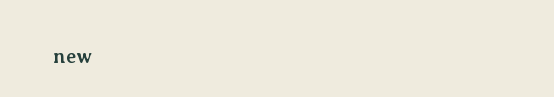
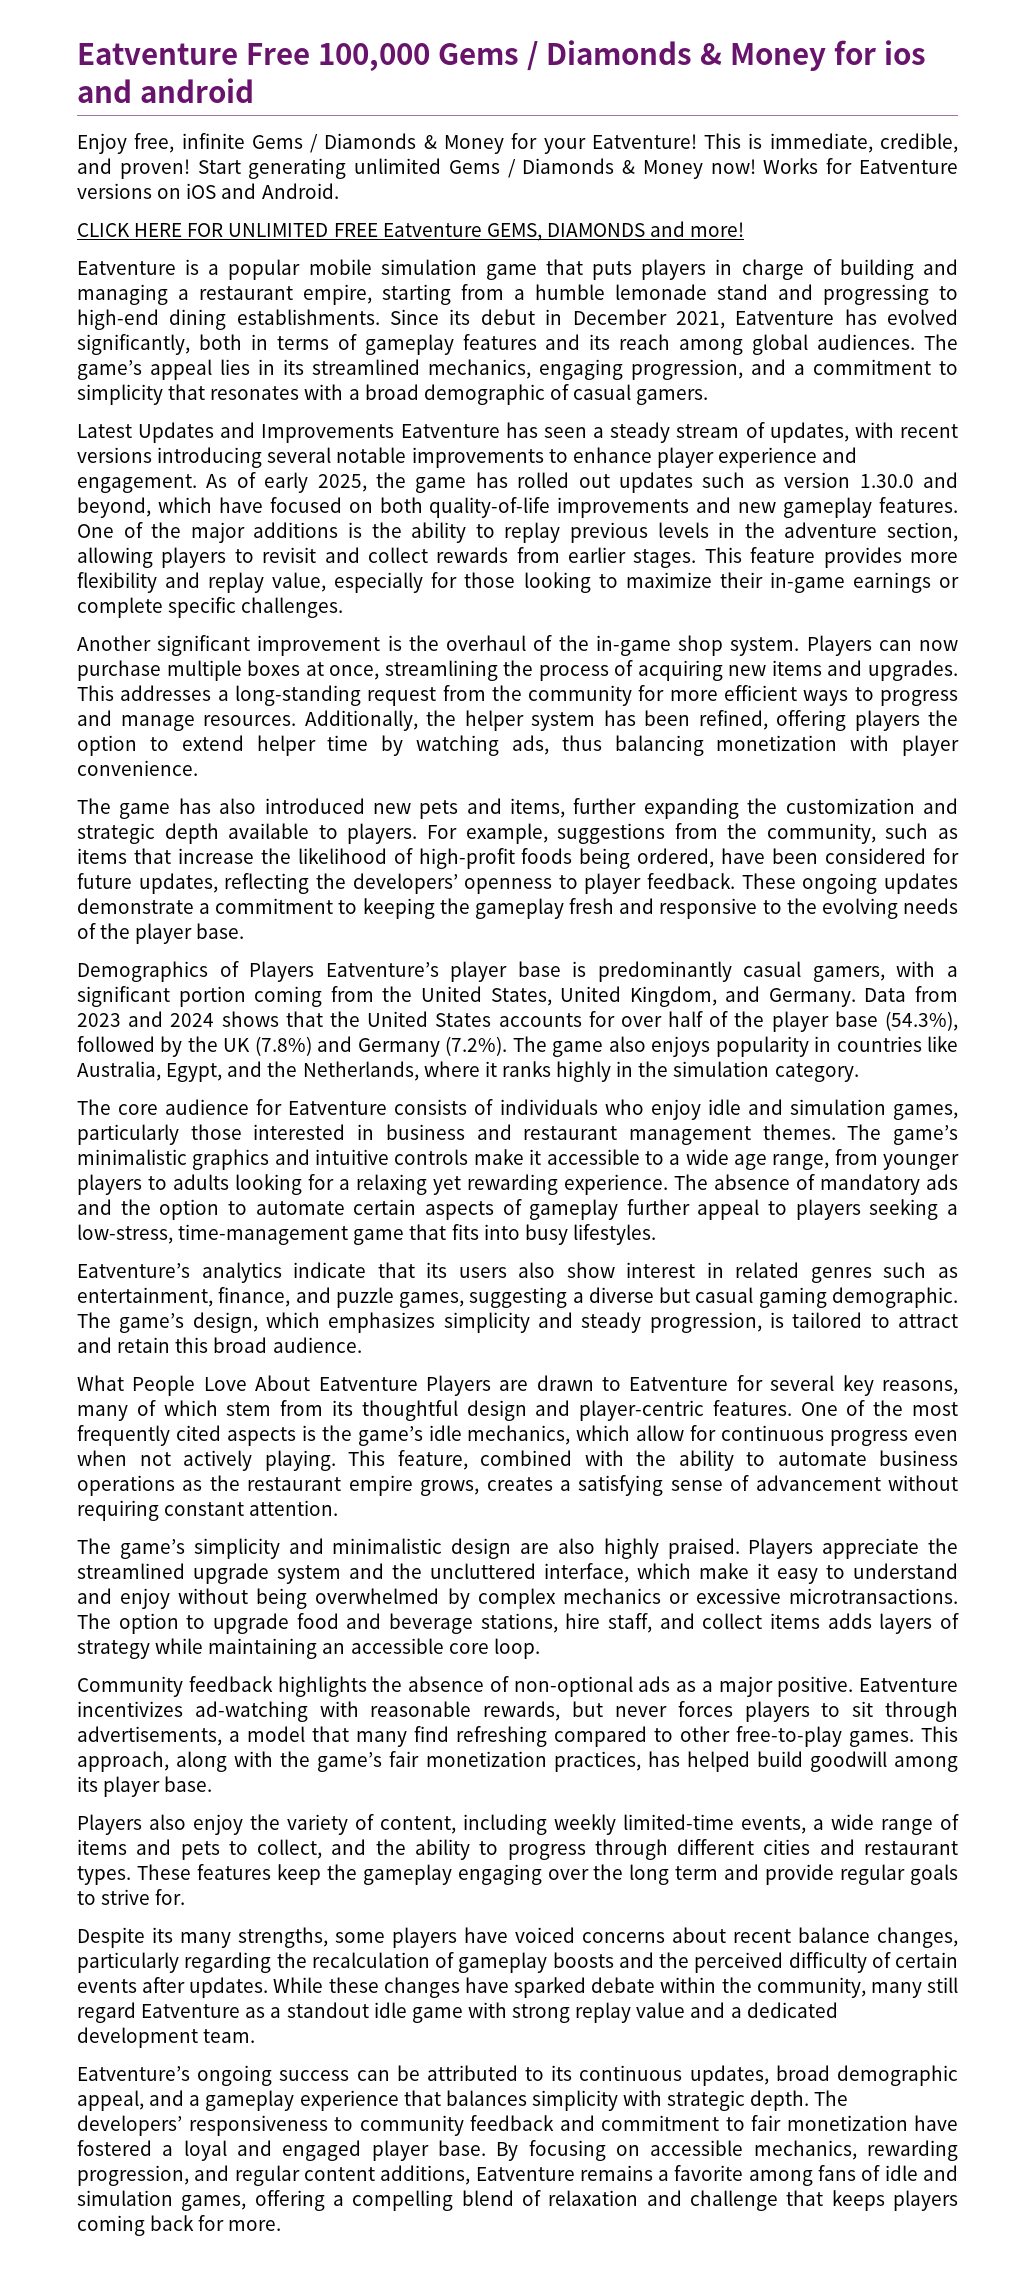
- new
+ Eatventure Free 100,000 Gems / Diamonds & Money for ios and android
+ Enjoy free, infinite Gems / Diamonds & Money for your Eatventure! This is immediate, credible, and proven! Start generating unlimited Gems / Diamonds & Money now! Works for Eatventure versions on iOS and Android.
+ CLICK HERE FOR UNLIMITED FREE Eatventure GEMS, DIAMONDS and more!
+ Eatventure is a popular mobile simulation game that puts players in charge of building and managing a restaurant empire, starting from a humble lemonade stand and progressing to high-end dining establishments. Since its debut in December 2021, Eatventure has evolved significantly, both in terms of gameplay features and its reach among global audiences. The game’s appeal lies in its streamlined mechanics, engaging progression, and a commitment to simplicity that resonates with a broad demographic of casual gamers.
+ Latest Updates and Improvements Eatventure has seen a steady stream of updates, with recent versions introducing several notable improvements to enhance player experience and engagement. As of early 2025, the game has rolled out updates such as version 1.30.0 and beyond, which have focused on both quality-of-life improvements and new gameplay features. One of the major additions is the ability to replay previous levels in the adventure section, allowing players to revisit and collect rewards from earlier stages. This feature provides more flexibility and replay value, especially for those looking to maximize their in-game earnings or complete specific challenges.
+ Another significant improvement is the overhaul of the in-game shop system. Players can now purchase multiple boxes at once, streamlining the process of acquiring new items and upgrades. This addresses a long-standing request from the community for more efficient ways to progress and manage resources. Additionally, the helper system has been refined, offering players the option to extend helper time by watching ads, thus balancing monetization with player convenience.
+ The game has also introduced new pets and items, further expanding the customization and strategic depth available to players. For example, suggestions from the community, such as items that increase the likelihood of high-profit foods being ordered, have been considered for future updates, reflecting the developers’ openness to player feedback. These ongoing updates demonstrate a commitment to keeping the gameplay fresh and responsive to the evolving needs of the player base.
+ Demographics of Players Eatventure’s player base is predominantly casual gamers, with a significant portion coming from the United States, United Kingdom, and Germany. Data from 2023 and 2024 shows that the United States accounts for over half of the player base (54.3%), followed by the UK (7.8%) and Germany (7.2%). The game also enjoys popularity in countries like Australia, Egypt, and the Netherlands, where it ranks highly in the simulation category.
+ The core audience for Eatventure consists of individuals who enjoy idle and simulation games, particularly those interested in business and restaurant management themes. The game’s minimalistic graphics and intuitive controls make it accessible to a wide age range, from younger players to adults looking for a relaxing yet rewarding experience. The absence of mandatory ads and the option to automate certain aspects of gameplay further appeal to players seeking a low-stress, time-management game that fits into busy lifestyles.
+ Eatventure’s analytics indicate that its users also show interest in related genres such as entertainment, finance, and puzzle games, suggesting a diverse but casual gaming demographic. The game’s design, which emphasizes simplicity and steady progression, is tailored to attract and retain this broad audience.
+ What People Love About Eatventure Players are drawn to Eatventure for several key reasons, many of which stem from its thoughtful design and player-centric features. One of the most frequently cited aspects is the game’s idle mechanics, which allow for continuous progress even when not actively playing. This feature, combined with the ability to automate business operations as the restaurant empire grows, creates a satisfying sense of advancement without requiring constant attention.
+ The game’s simplicity and minimalistic design are also highly praised. Players appreciate the streamlined upgrade system and the uncluttered interface, which make it easy to understand and enjoy without being overwhelmed by complex mechanics or excessive microtransactions. The option to upgrade food and beverage stations, hire staff, and collect items adds layers of strategy while maintaining an accessible core loop.
+ Community feedback highlights the absence of non-optional ads as a major positive. Eatventure incentivizes ad-watching with reasonable rewards, but never forces players to sit through advertisements, a model that many find refreshing compared to other free-to-play games. This approach, along with the game’s fair monetization practices, has helped build goodwill among its player base.
+ Players also enjoy the variety of content, including weekly limited-time events, a wide range of items and pets to collect, and the ability to progress through different cities and restaurant types. These features keep the gameplay engaging over the long term and provide regular goals to strive for.
+ Despite its many strengths, some players have voiced concerns about recent balance changes, particularly regarding the recalculation of gameplay boosts and the perceived difficulty of certain events after updates. While these changes have sparked debate within the community, many still regard Eatventure as a standout idle game with strong replay value and a dedicated development team.
+ Eatventure’s ongoing success can be attributed to its continuous updates, broad demographic appeal, and a gameplay experience that balances simplicity with strategic depth. The developers’ responsiveness to community feedback and commitment to fair monetization have fostered a loyal and engaged player base. By focusing on accessible mechanics, rewarding progression, and regular content additions, Eatventure remains a favorite among fans of idle and simulation games, offering a compelling blend of relaxation and challenge that keeps players coming back for more.

